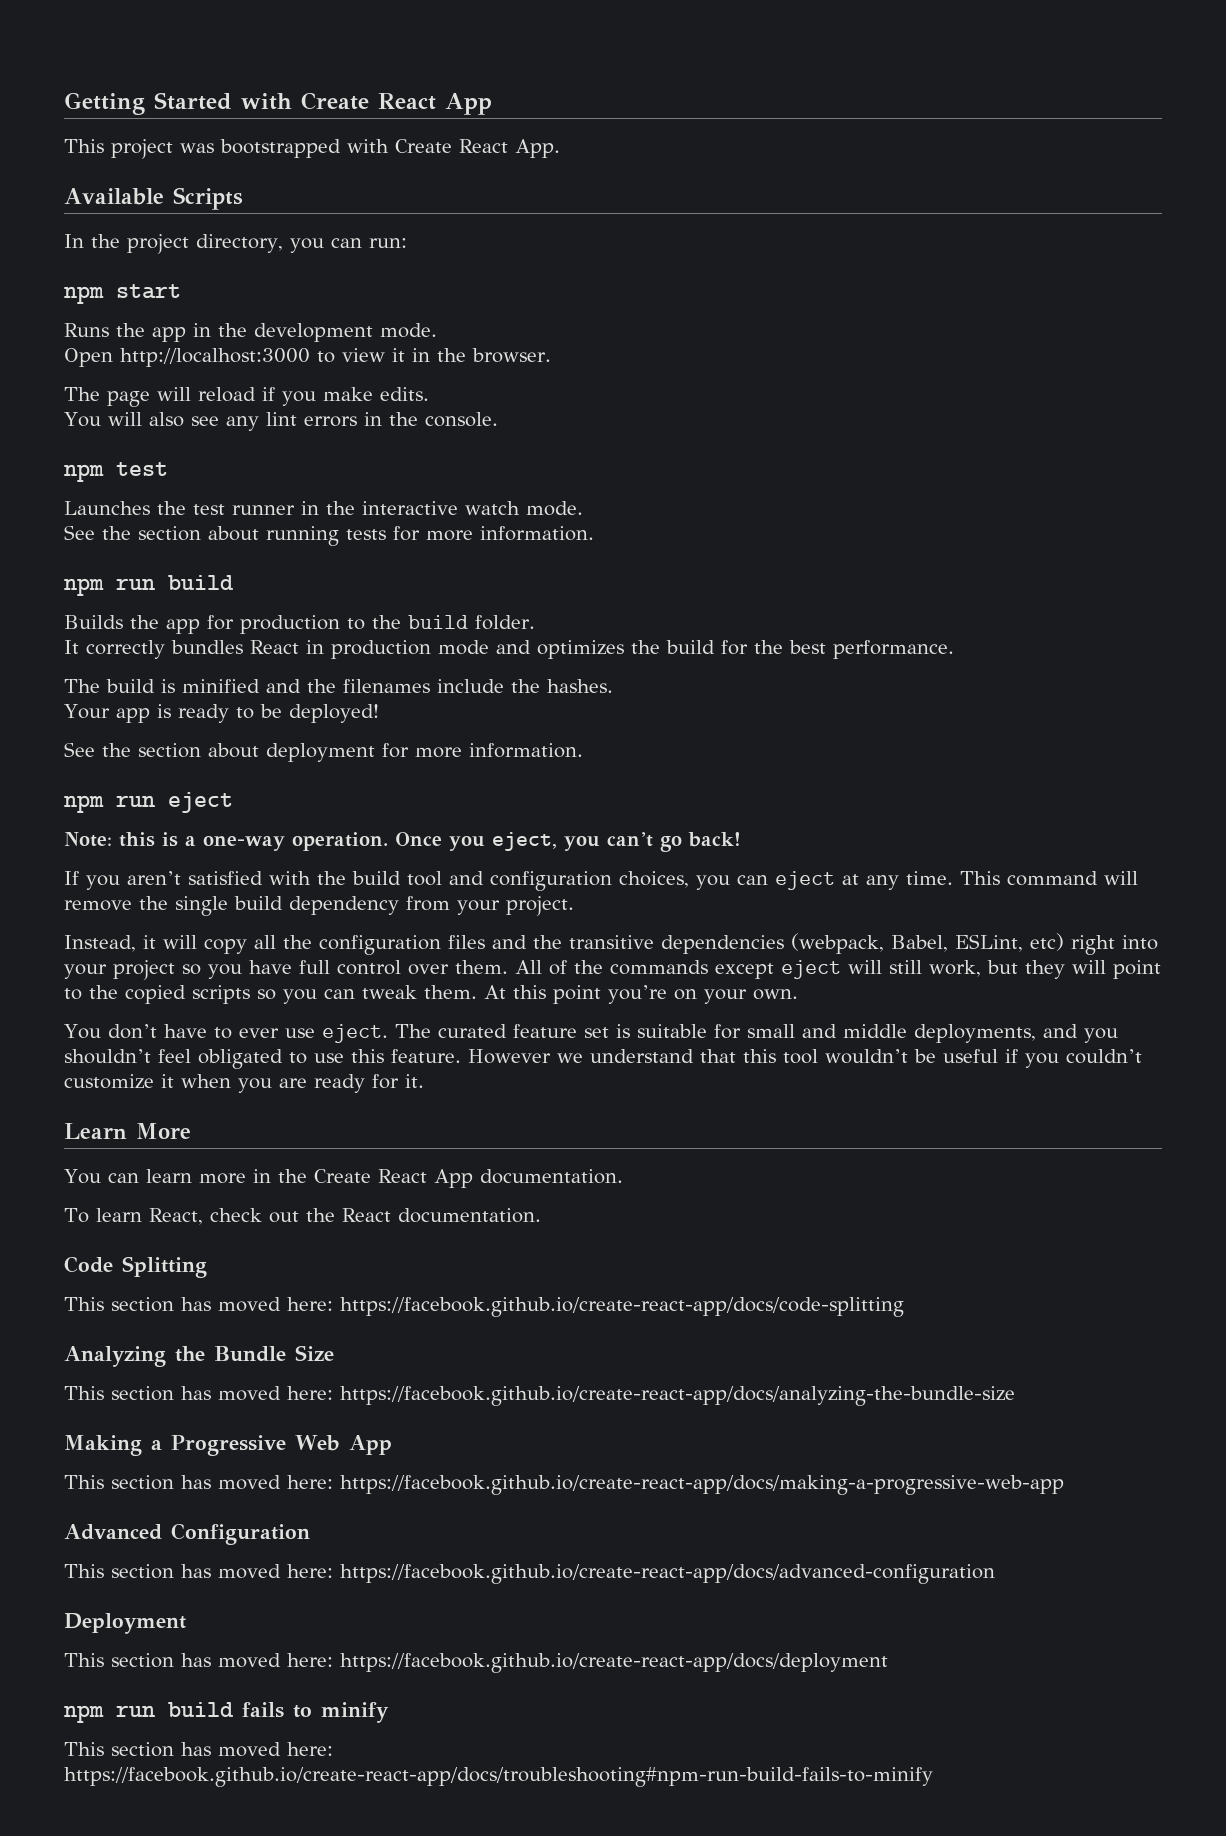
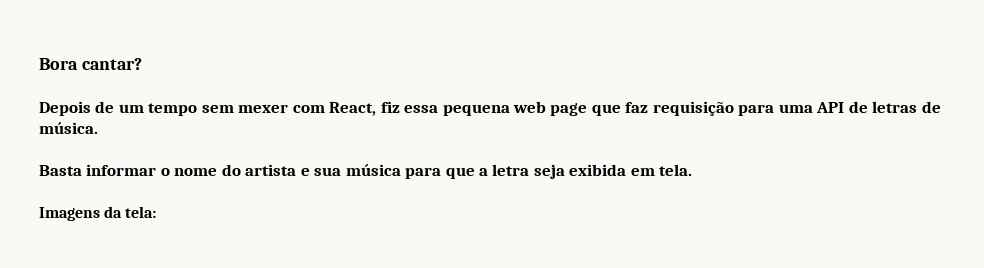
- Getting Started with Create React App
- This project was bootstrapped with Create React App.
- Available Scripts
- In the project directory, you can run:
- npm start
- Runs the app in the development mode.
- Open http://localhost:3000 to view it in the browser.
- The page will reload if you make edits.
- You will also see any lint errors in the console.
- npm test
- Launches the test runner in the interactive watch mode.
- See the section about running tests for more information.
- npm run build
- Builds the app for production to the build folder.
- It correctly bundles React in production mode and optimizes the build for the best performance.
- The build is minified and the filenames include the hashes.
- Your app is ready to be deployed!
- See the section about deployment for more information.
- npm run eject
- Note: this is a one-way operation. Once you eject, you can’t go back!
- If you aren’t satisfied with the build tool and configuration choices, you can eject at any time. This command will remove the single build dependency from your project.
- Instead, it will copy all the configuration files and the transitive dependencies (webpack, Babel, ESLint, etc) right into your project so you have full control over them. All of the commands except eject will still work, but they will point to the copied scripts so you can tweak them. At this point you’re on your own.
- You don’t have to ever use eject. The curated feature set is suitable for small and middle deployments, and you shouldn’t feel obligated to use this feature. However we understand that this tool wouldn’t be useful if you couldn’t customize it when you are ready for it.
- Learn More
- You can learn more in the Create React App documentation.
- To learn React, check out the React documentation.
- Code Splitting
- This section has moved here: https://facebook.github.io/create-react-app/docs/code-splitting
- Analyzing the Bundle Size
- This section has moved here: https://facebook.github.io/create-react-app/docs/analyzing-the-bundle-size
- Making a Progressive Web App
- This section has moved here: https://facebook.github.io/create-react-app/docs/making-a-progressive-web-app
- Advanced Configuration
- This section has moved here: https://facebook.github.io/create-react-app/docs/advanced-configuration
- Deployment
- This section has moved here: https://facebook.github.io/create-react-app/docs/deployment
- npm run build fails to minify
- This section has moved here: https://facebook.github.io/create-react-app/docs/troubleshooting#npm-run-build-fails-to-minify
+ Bora cantar?
+ Depois de um tempo sem mexer com React, fiz essa pequena web page que faz requisição para uma API de letras de música.
+ Basta informar o nome do artista e sua música para que a letra seja exibida em tela.
+ Imagens da tela:

